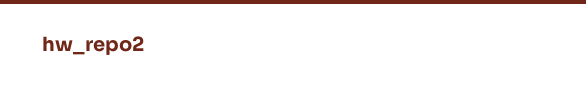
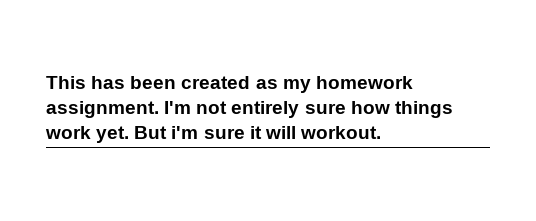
- hw_repo2
+ This has been created as my homework assignment. I'm not entirely sure how things work yet. But i'm sure it will workout.

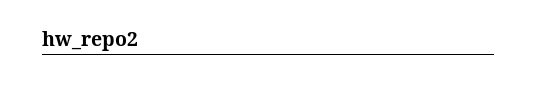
- This has been created as my homework assignment. I'm not entirely sure how things work yet. But i'm sure it will workout.
+ hw_repo2

